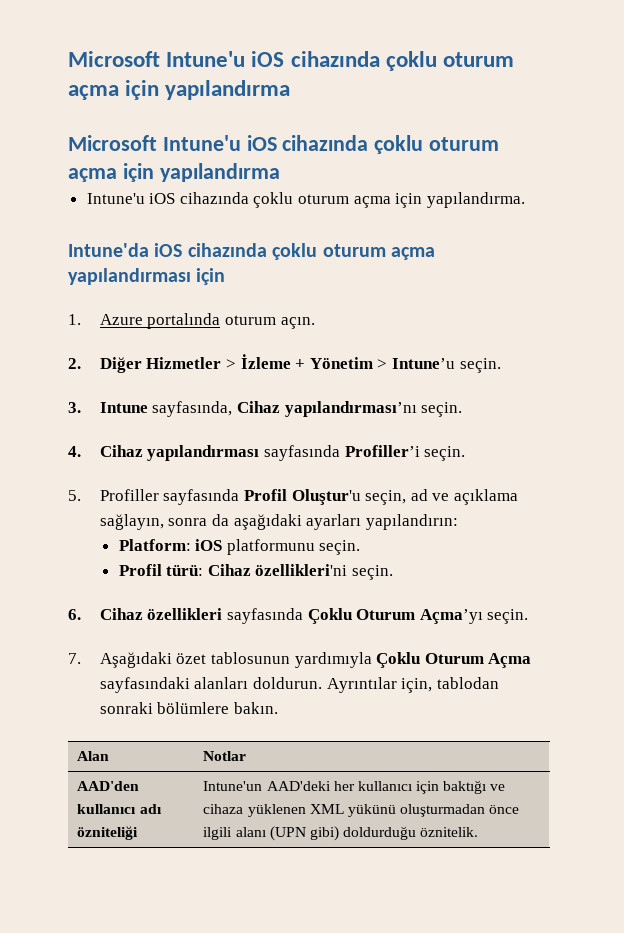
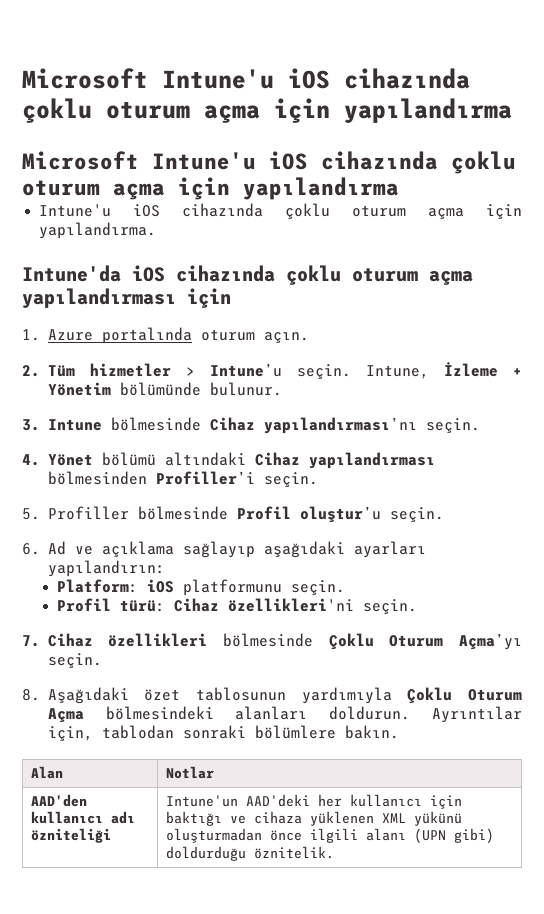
- 2. Diğer Hizmetler > İzleme + Yönetim > Intune’u seçin.
+ 2. Tüm hizmetler > Intune’u seçin. Intune, İzleme + Yönetim bölümünde bulunur.
- 3. Intune sayfasında, Cihaz yapılandırması’nı seçin.
+ 3. Intune bölmesinde Cihaz yapılandırması’nı seçin.
- 4. Cihaz yapılandırması sayfasında Profiller’i seçin.
+ 4. Yönet bölümü altındaki Cihaz yapılandırması bölmesinden Profiller’i seçin.
- 5. Profiller sayfasında Profil Oluştur'u seçin, ad ve açıklama sağlayın, sonra da aşağıdaki ayarları yapılandırın:
+ 5. Profiller bölmesinde Profil oluştur’u seçin.
+ 6. Ad ve açıklama sağlayıp aşağıdaki ayarları yapılandırın:
- 6. Cihaz özellikleri sayfasında Çoklu Oturum Açma’yı seçin.
+ 7. Cihaz özellikleri bölmesinde Çoklu Oturum Açma’yı seçin.
- 7. Aşağıdaki özet tablosunun yardımıyla Çoklu Oturum Açma sayfasındaki alanları doldurun.
+ 8. Aşağıdaki özet tablosunun yardımıyla Çoklu Oturum Açma bölmesindeki alanları doldurun.

